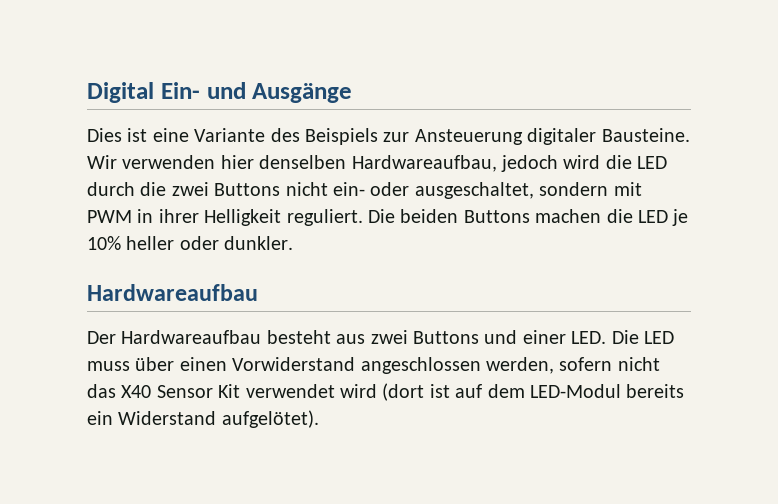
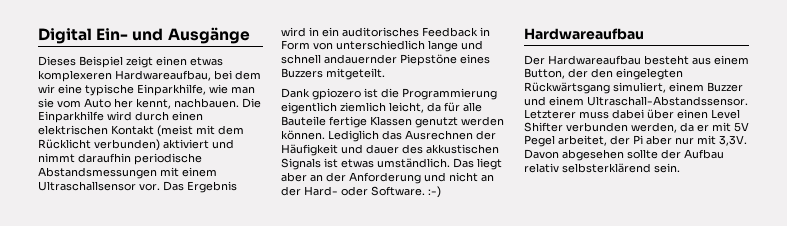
- Dies ist eine Variante des Beispiels zur Ansteuerung digitaler Bausteine. Wir verwenden hier denselben Hardwareaufbau, jedoch wird die LED durch die zwei Buttons nicht ein- oder ausgeschaltet, sondern mit PWM in ihrer Helligkeit reguliert. Die beiden Buttons machen die LED je 10% heller oder dunkler.
+ Dieses Beispiel zeigt einen etwas komplexeren Hardwareaufbau, bei dem wir eine typische Einparkhilfe, wie man sie vom Auto her kennt, nachbauen. Die Einparkhilfe wird durch einen elektrischen Kontakt (meist mit dem Rücklicht verbunden) aktiviert und nimmt daraufhin periodische Abstandsmessungen mit einem Ultraschallsensor vor. Das Ergebnis wird in ein auditorisches Feedback in Form von unterschiedlich lange und schnell andauernder Piepstöne eines Buzzers mitgeteilt.
+ Dank gpiozero ist die Programmierung eigentlich ziemlich leicht, da für alle Bauteile fertige Klassen genutzt werden können. Lediglich das Ausrechnen der Häufigkeit und dauer des akkustischen Signals ist etwas umständlich. Das liegt aber an der Anforderung und nicht an der Hard- oder Software. :-)
- Der Hardwareaufbau besteht aus zwei Buttons und einer LED. Die LED muss über einen Vorwiderstand angeschlossen werden, sofern nicht das X40 Sensor Kit verwendet wird (dort ist auf dem LED-Modul bereits ein Widerstand aufgelötet).
+ Der Hardwareaufbau besteht aus einem Button, der den eingelegten Rückwärtsgang simuliert, einem Buzzer und einem Ultraschall-Abstandssensor. Letzterer muss dabei über einen Level Shifter verbunden werden, da er mit 5V Pegel arbeitet, der Pi aber nur mit 3,3V. Davon abgesehen sollte der Aufbau relativ selbsterklärend sein.

